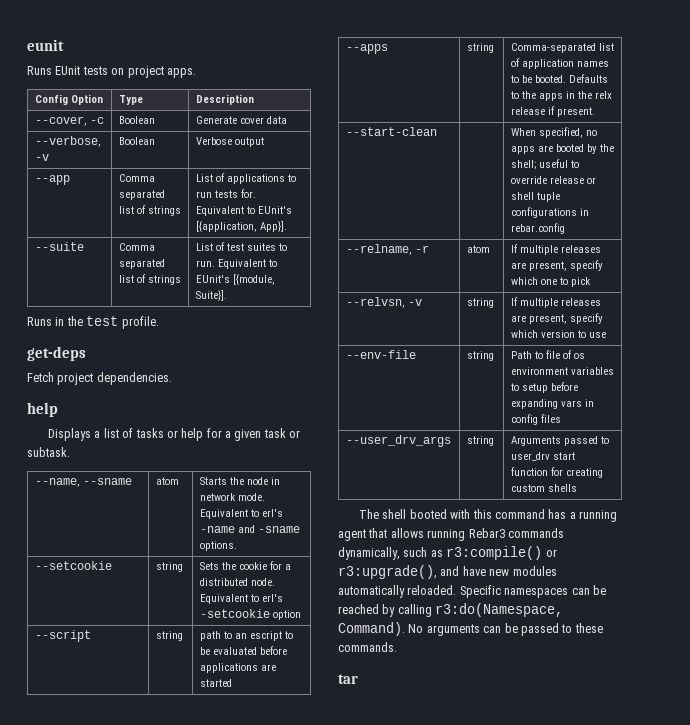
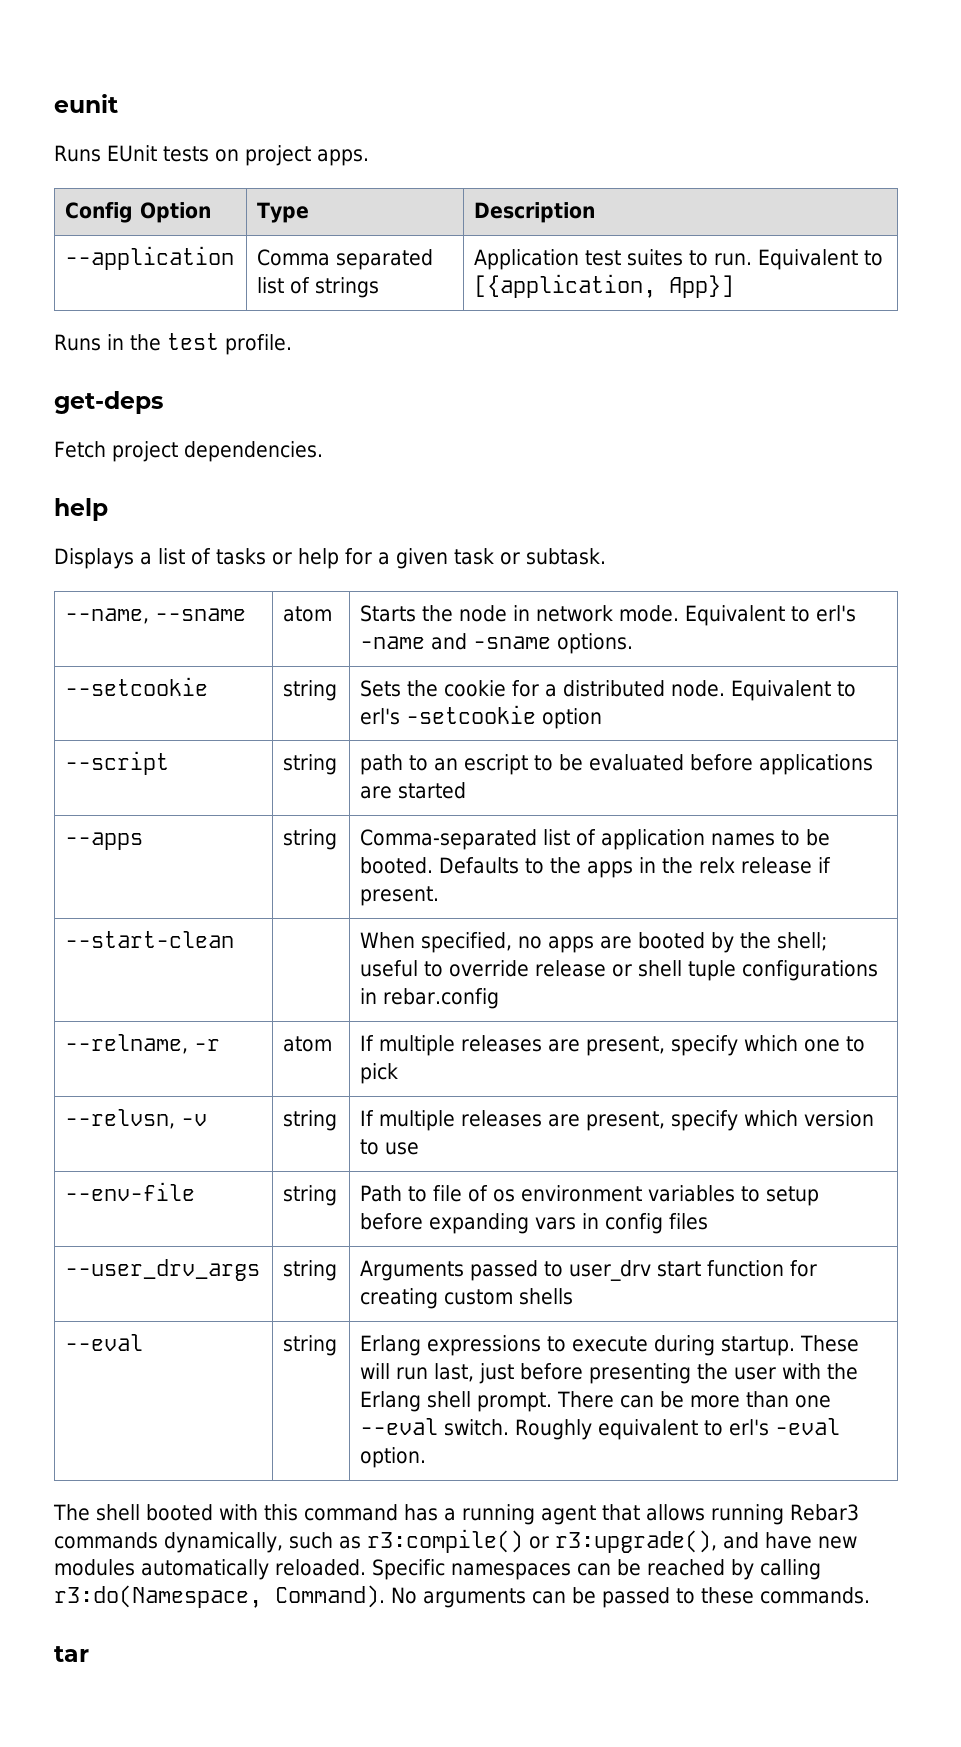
- --cover, -c | Boolean | Generate cover data
- --verbose, -v | Boolean | Verbose output
- --app | Comma separated list of strings | List of applications to run tests for. Equivalent to EUnit's [{application, App}].
- --suite | Comma separated list of strings | List of test suites to run. Equivalent to EUnit's [{module, Suite}].
+ --application | Comma separated list of strings | Application test suites to run. Equivalent to [{application, App}]
+ --eval | string | Erlang expressions to execute during startup. These will run last, just before presenting the user with the Erlang shell prompt. There can be more than one --eval switch. Roughly equivalent to erl's -eval option.

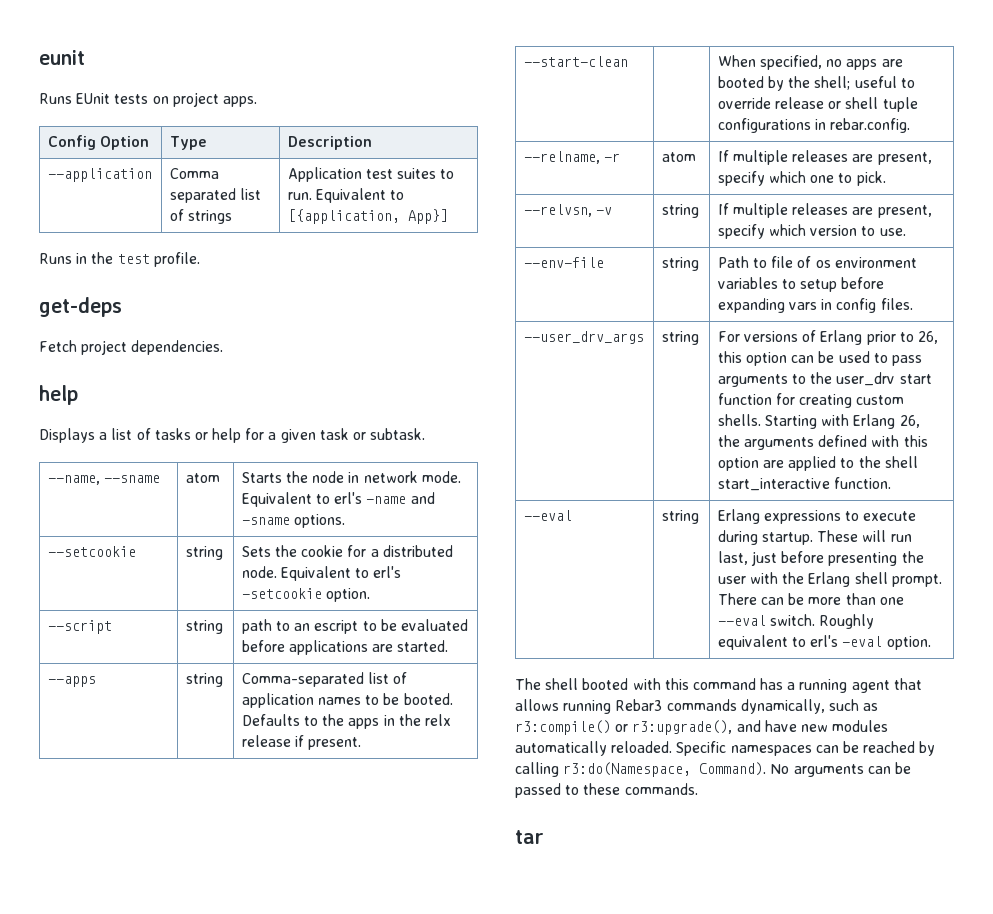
- --setcookie | string | Sets the cookie for a distributed node. Equivalent to erl's -setcookie option
+ --setcookie | string | Sets the cookie for a distributed node. Equivalent to erl's -setcookie option.
- --script | string | path to an escript to be evaluated before applications are started
+ --script | string | path to an escript to be evaluated before applications are started.
- --start-clean | | When specified, no apps are booted by the shell; useful to override release or shell tuple configurations in rebar.config
+ --start-clean | | When specified, no apps are booted by the shell; useful to override release or shell tuple configurations in rebar.config.
- --relname, -r | atom | If multiple releases are present, specify which one to pick
+ --relname, -r | atom | If multiple releases are present, specify which one to pick.
- --relvsn, -v | string | If multiple releases are present, specify which version to use
+ --relvsn, -v | string | If multiple releases are present, specify which version to use.
- --env-file | string | Path to file of os environment variables to setup before expanding vars in config files
+ --env-file | string | Path to file of os environment variables to setup before expanding vars in config files.
- Arguments passed to user_drv start function for creating custom shells
+ For versions of Erlang prior to 26, this option can be used to pass arguments to the user_drv start function for creating custom shells. Starting with Erlang 26, the arguments defined with this option are applied to the shell start_interactive function.

